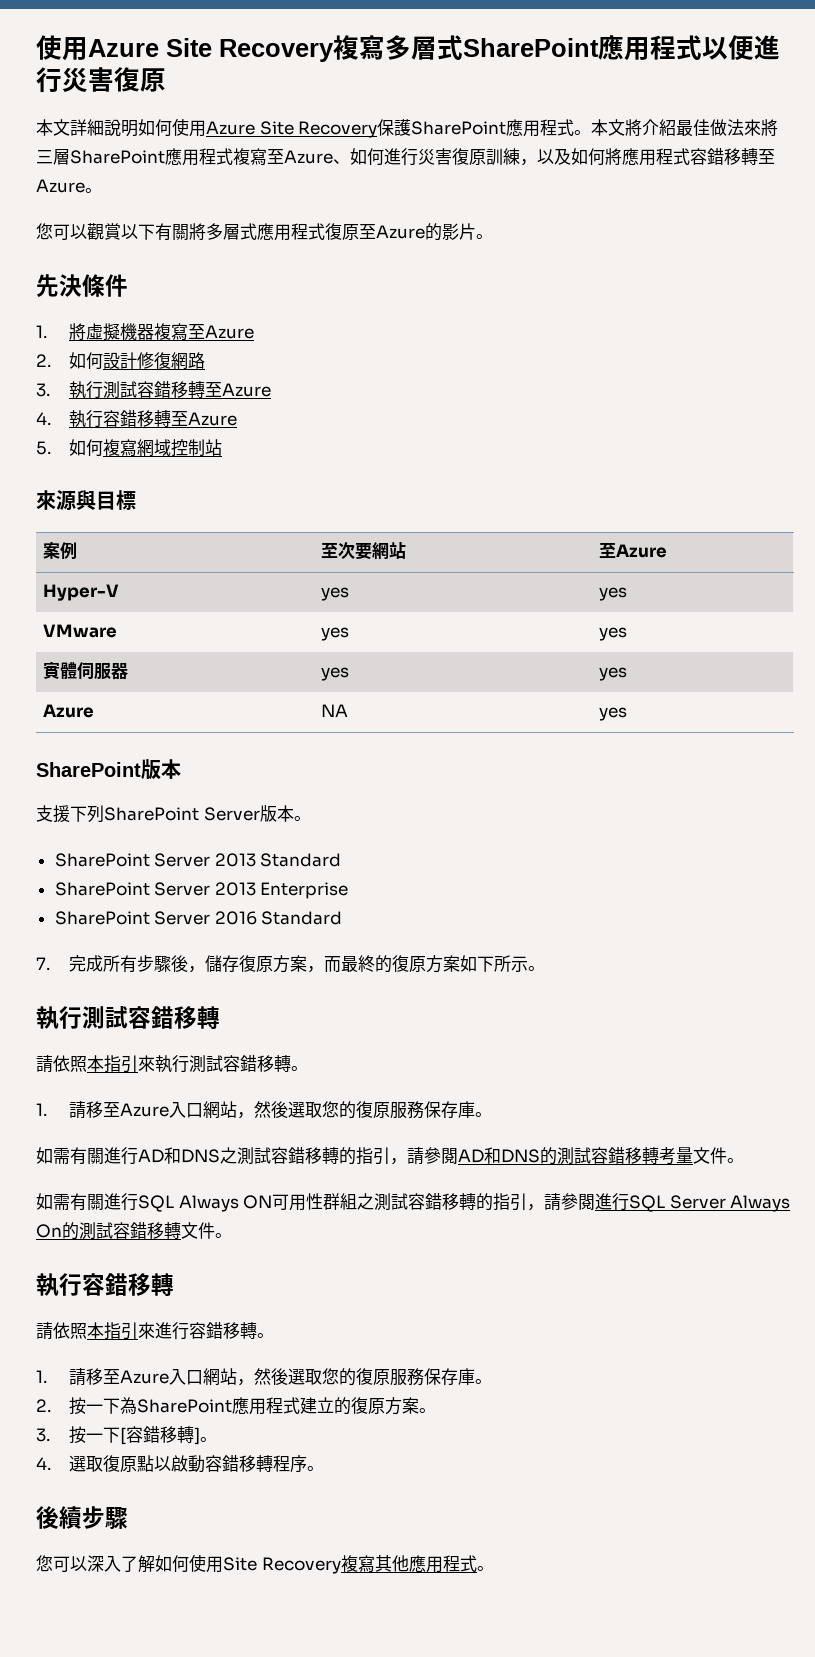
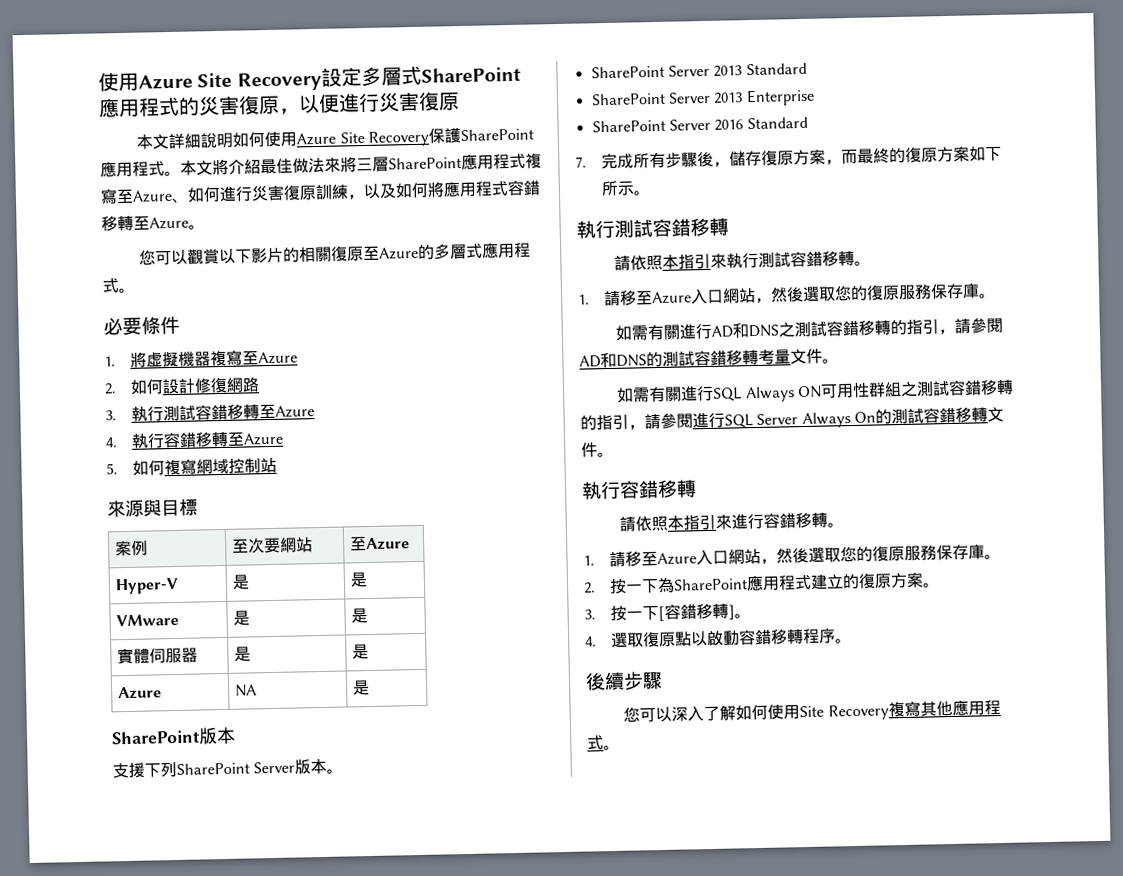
- 使用Azure Site Recovery複寫多層式SharePoint應用程式以便進行災害復原
+ 使用Azure Site Recovery設定多層式SharePoint應用程式的災害復原，以便進行災害復原
- 您可以觀賞以下有關將多層式應用程式復原至Azure的影片。
- 先決條件
+ 您可以觀賞以下影片的相關復原至Azure的多層式應用程式。
+ 必要條件
- Hyper-V | yes | yes
+ Hyper-V | 是 | 是
- VMware | yes | yes
+ VMware | 是 | 是
- 實體伺服器 | yes | yes
+ 實體伺服器 | 是 | 是
- Azure | NA | yes
+ Azure | NA | 是

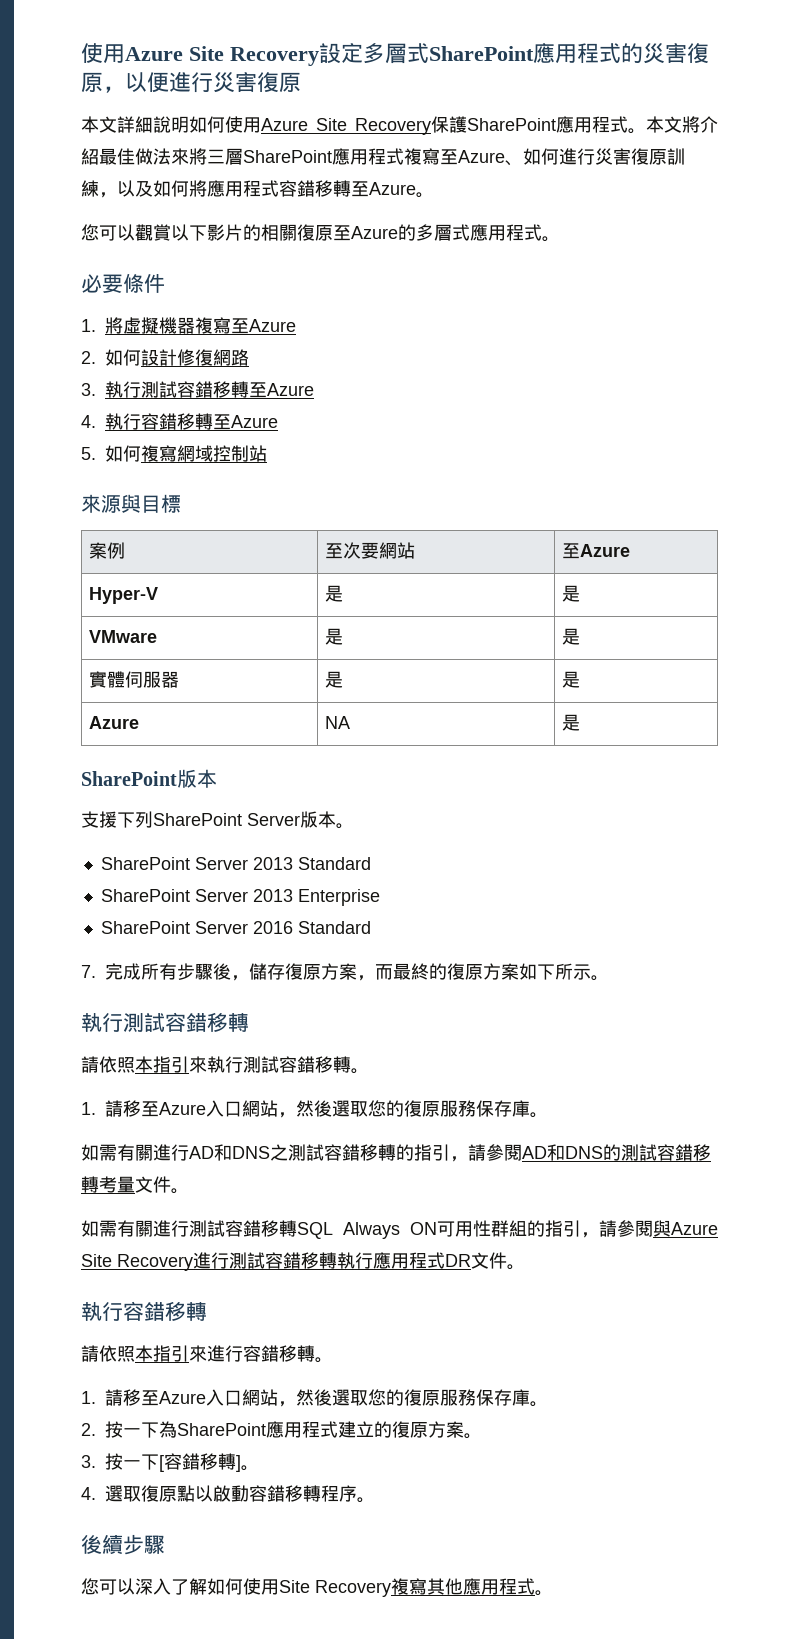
- 如需有關進行SQL Always ON可用性群組之測試容錯移轉的指引，請參閱進行SQL Server Always On的測試容錯移轉文件。
+ 如需有關進行測試容錯移轉SQL Always ON可用性群組的指引，請參閱與Azure Site Recovery進行測試容錯移轉執行應用程式DR文件。

